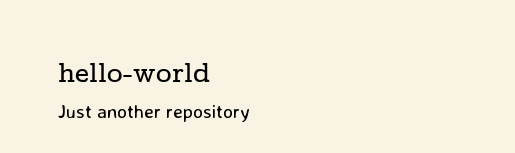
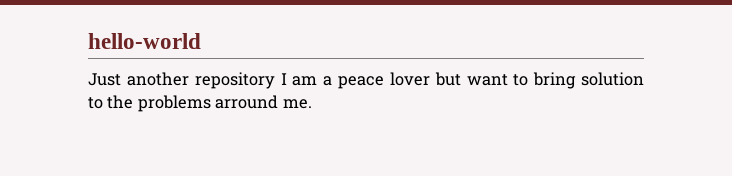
- Just another repository
+ Just another repository I am a peace lover but want to bring solution to the problems arround me.

